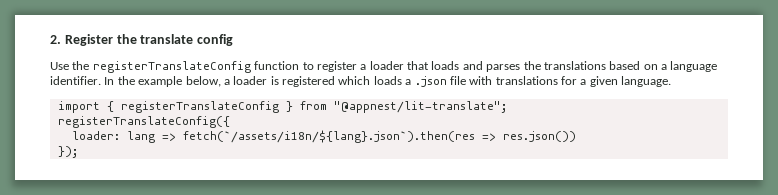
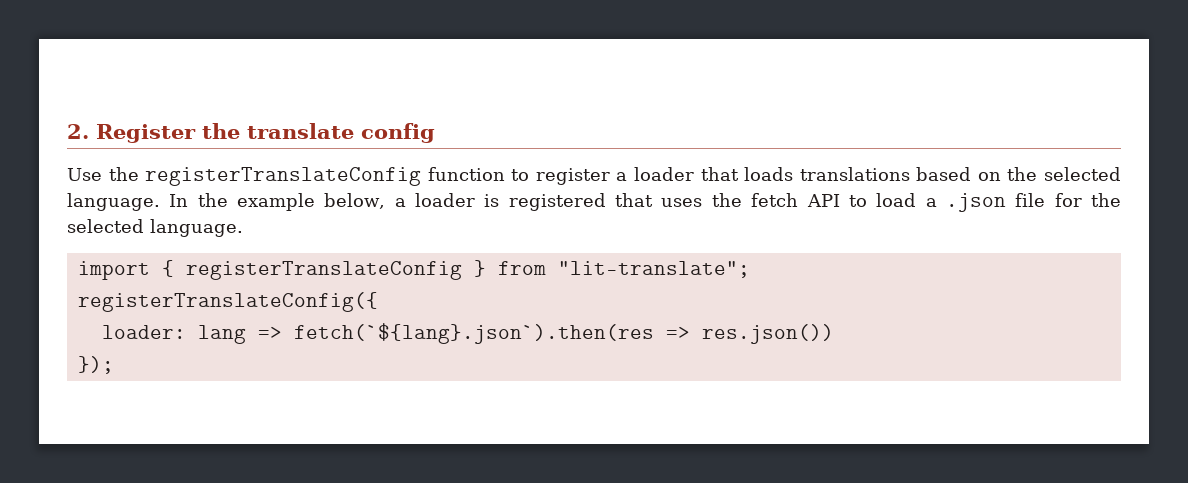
- Use the registerTranslateConfig function to register a loader that loads and parses the translations based on a language identifier.
+ Use the registerTranslateConfig function to register a loader that loads translations based on the selected language.
- In the example below, a loader is registered which loads a .json file with translations for a given language.
+ In the example below, a loader is registered that uses the fetch API to load a .json file for the selected language.
- import { registerTranslateConfig } from "@appnest/lit-translate";
+ import { registerTranslateConfig } from "lit-translate";
- loader: lang => fetch(`/assets/i18n/${lang}.json`).then(res => res.json())
+ loader: lang => fetch(`${lang}.json`).then(res => res.json())

